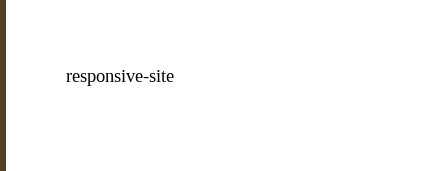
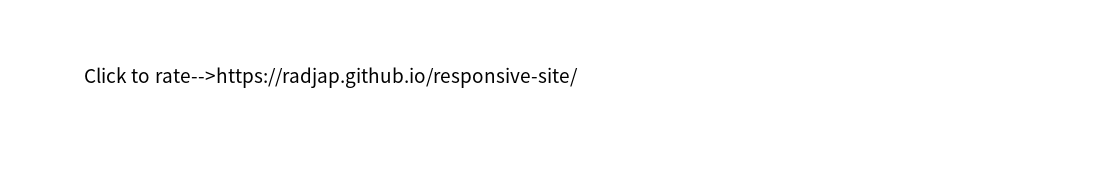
- responsive-site
+ Click to rate-->https://radjap.github.io/responsive-site/

